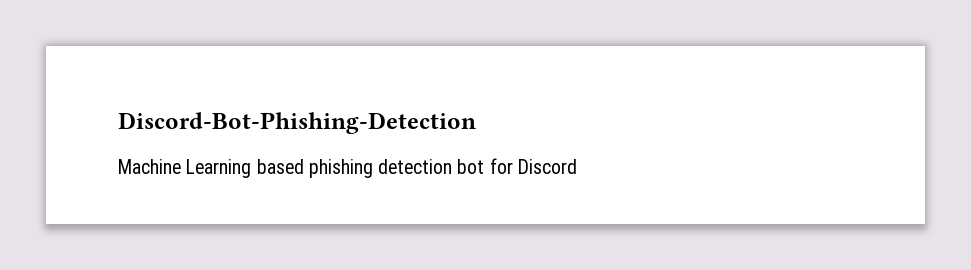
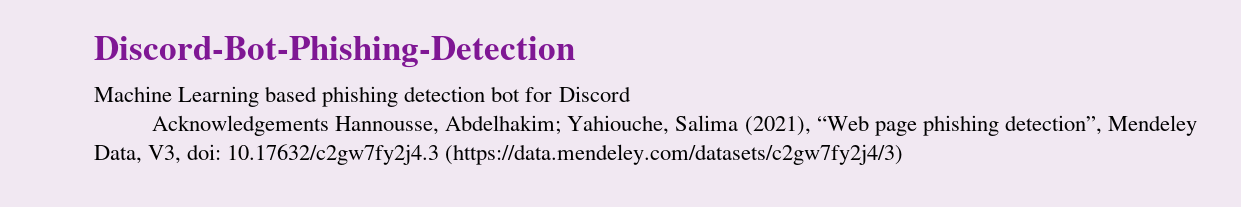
+ Acknowledgements Hannousse, Abdelhakim; Yahiouche, Salima (2021), “Web page phishing detection”, Mendeley Data, V3, doi: 10.17632/c2gw7fy2j4.3 (https://data.mendeley.com/datasets/c2gw7fy2j4/3)

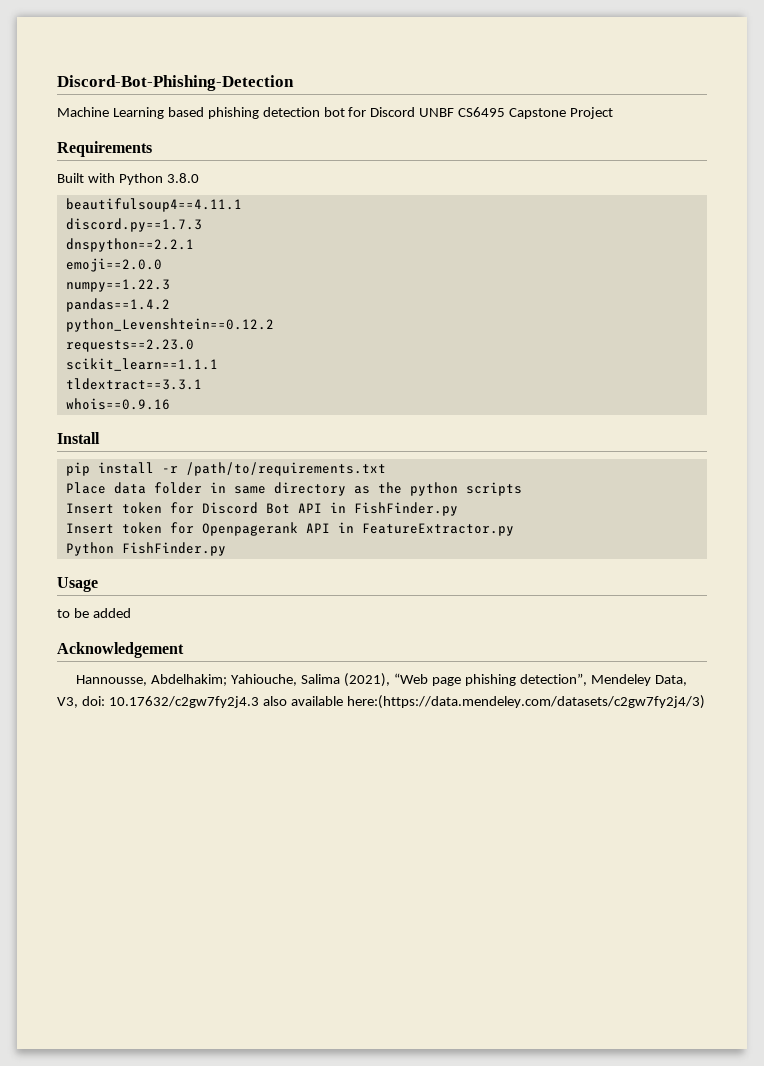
- Machine Learning based phishing detection bot for Discord
- Acknowledgements Hannousse, Abdelhakim; Yahiouche, Salima (2021), “Web page phishing detection”, Mendeley Data, V3, doi: 10.17632/c2gw7fy2j4.3 (https://data.mendeley.com/datasets/c2gw7fy2j4/3)
+ Machine Learning based phishing detection bot for Discord UNBF CS6495 Capstone Project
+ Requirements
+ Built with Python 3.8.0
+ beautifulsoup4==4.11.1
+ discord.py==1.7.3
+ dnspython==2.2.1
+ emoji==2.0.0
+ numpy==1.22.3
+ pandas==1.4.2
+ python_Levenshtein==0.12.2
+ requests==2.23.0
+ scikit_learn==1.1.1
+ tldextract==3.3.1
+ whois==0.9.16
+ Install
+ pip install -r /path/to/requirements.txt
+ Place data folder in same directory as the python scripts
+ Insert token for Discord Bot API in FishFinder.py
+ Insert token for Openpagerank API in FeatureExtractor.py
+ Python FishFinder.py
+ Usage
+ to be added
+ Acknowledgement
+ Hannousse, Abdelhakim; Yahiouche, Salima (2021), “Web page phishing detection”, Mendeley Data, V3, doi: 10.17632/c2gw7fy2j4.3 also available here:(https://data.mendeley.com/datasets/c2gw7fy2j4/3)

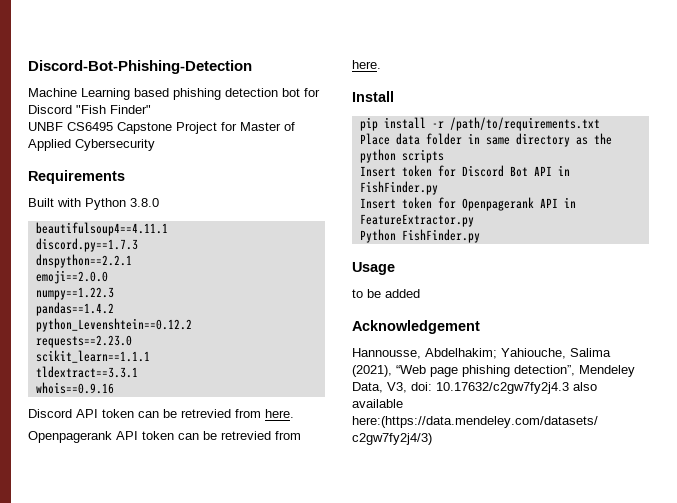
- Machine Learning based phishing detection bot for Discord UNBF CS6495 Capstone Project
+ Machine Learning based phishing detection bot for Discord "Fish Finder"
+ UNBF CS6495 Capstone Project for Master of Applied Cybersecurity
+ Discord API token can be retrevied from here.
+ Openpagerank API token can be retrevied from here.

